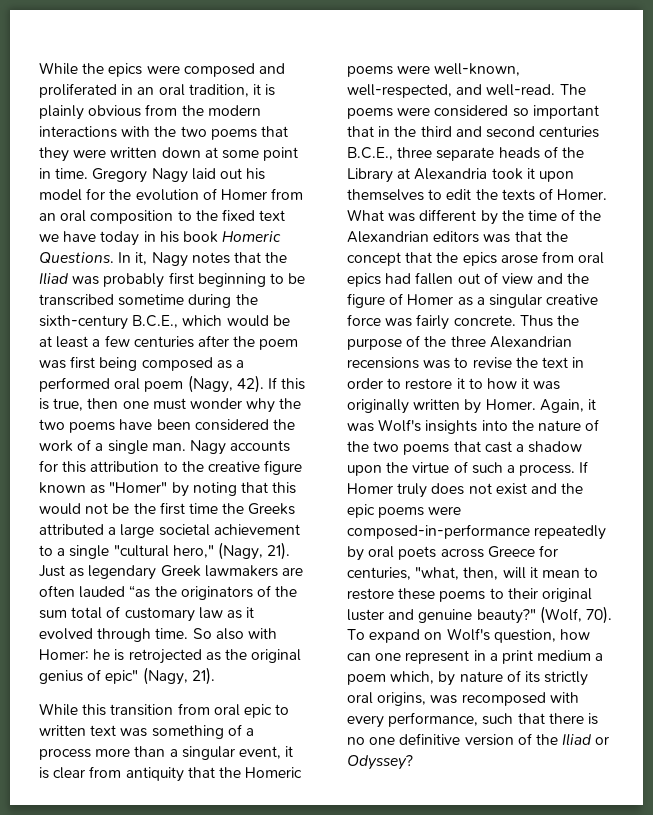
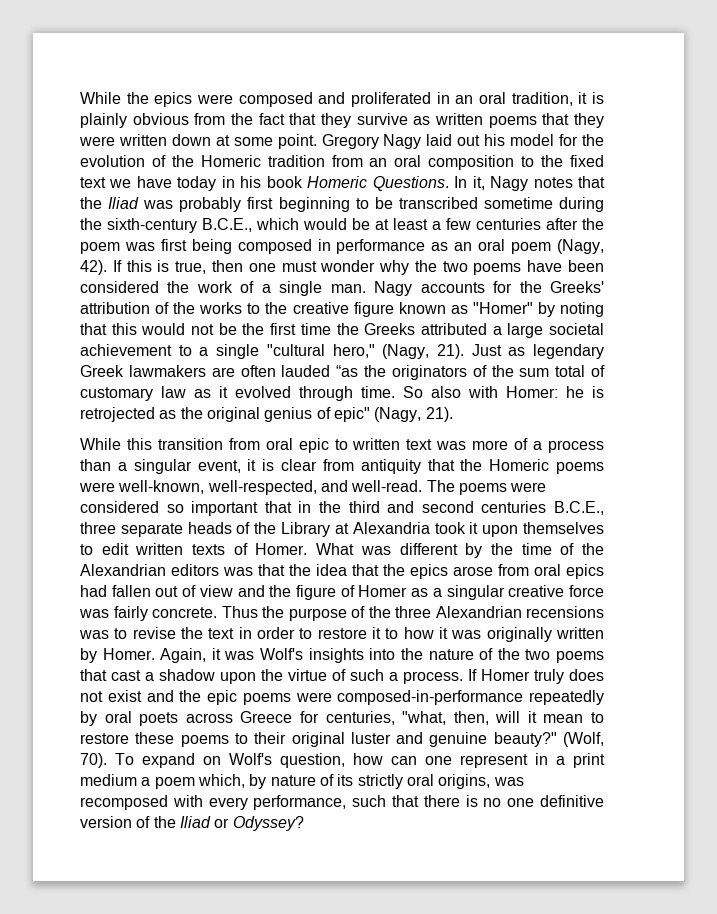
- While the epics were composed and proliferated in an oral tradition, it is plainly obvious from the modern interactions with the two poems that they were written down at some point in time.
+ While the epics were composed and proliferated in an oral tradition, it is plainly obvious from the fact that they survive as written poems that they were written down at some point.
- Gregory Nagy laid out his model for the evolution of Homer from an oral composition to the fixed text we have today in his book Homeric Questions.
+ Gregory Nagy laid out his model for the evolution of the Homeric tradition from an oral composition to the fixed text we have today in his book Homeric Questions.
- In it, Nagy notes that the Iliad was probably first beginning to be transcribed sometime during the sixth-century B.C.E., which would be at least a few centuries after the poem was first being composed as a performed oral poem (Nagy, 42).
+ In it, Nagy notes that the Iliad was probably first beginning to be transcribed sometime during the sixth-century B.C.E., which would be at least a few centuries after the poem was first being composed in performance as an oral poem (Nagy, 42).
- Nagy accounts for this attribution to the creative figure known as "Homer" by noting that this would not be the first time the Greeks attributed a large societal achievement to a single "cultural hero," (Nagy, 21).
+ Nagy accounts for the Greeks' attribution of the works to the creative figure known as "Homer" by noting that this would not be the first time the Greeks attributed a large societal achievement to a single "cultural hero," (Nagy, 21).
- While this transition from oral epic to written text was something of a process more than a singular event, it is clear from antiquity that the Homeric poems were well-known, well-respected, and well-read.
+ While this transition from oral epic to written text was more of a process than a singular event, it is clear from antiquity that the Homeric poems were well-known, well-respected, and well-read.
- The poems were considered so important that in the third and second centuries B.C.E., three separate heads of the Library at Alexandria took it upon themselves to edit the texts of Homer.
+ The poems were considered so important that in the third and second centuries B.C.E., three separate heads of the Library at Alexandria took it upon themselves to edit written texts of Homer.
- What was different by the time of the Alexandrian editors was that the concept that the epics arose from oral epics had fallen out of view and the figure of Homer as a singular creative force was fairly concrete.
+ What was different by the time of the Alexandrian editors was that the idea that the epics arose from oral epics had fallen out of view and the figure of Homer as a singular creative force was fairly concrete.

